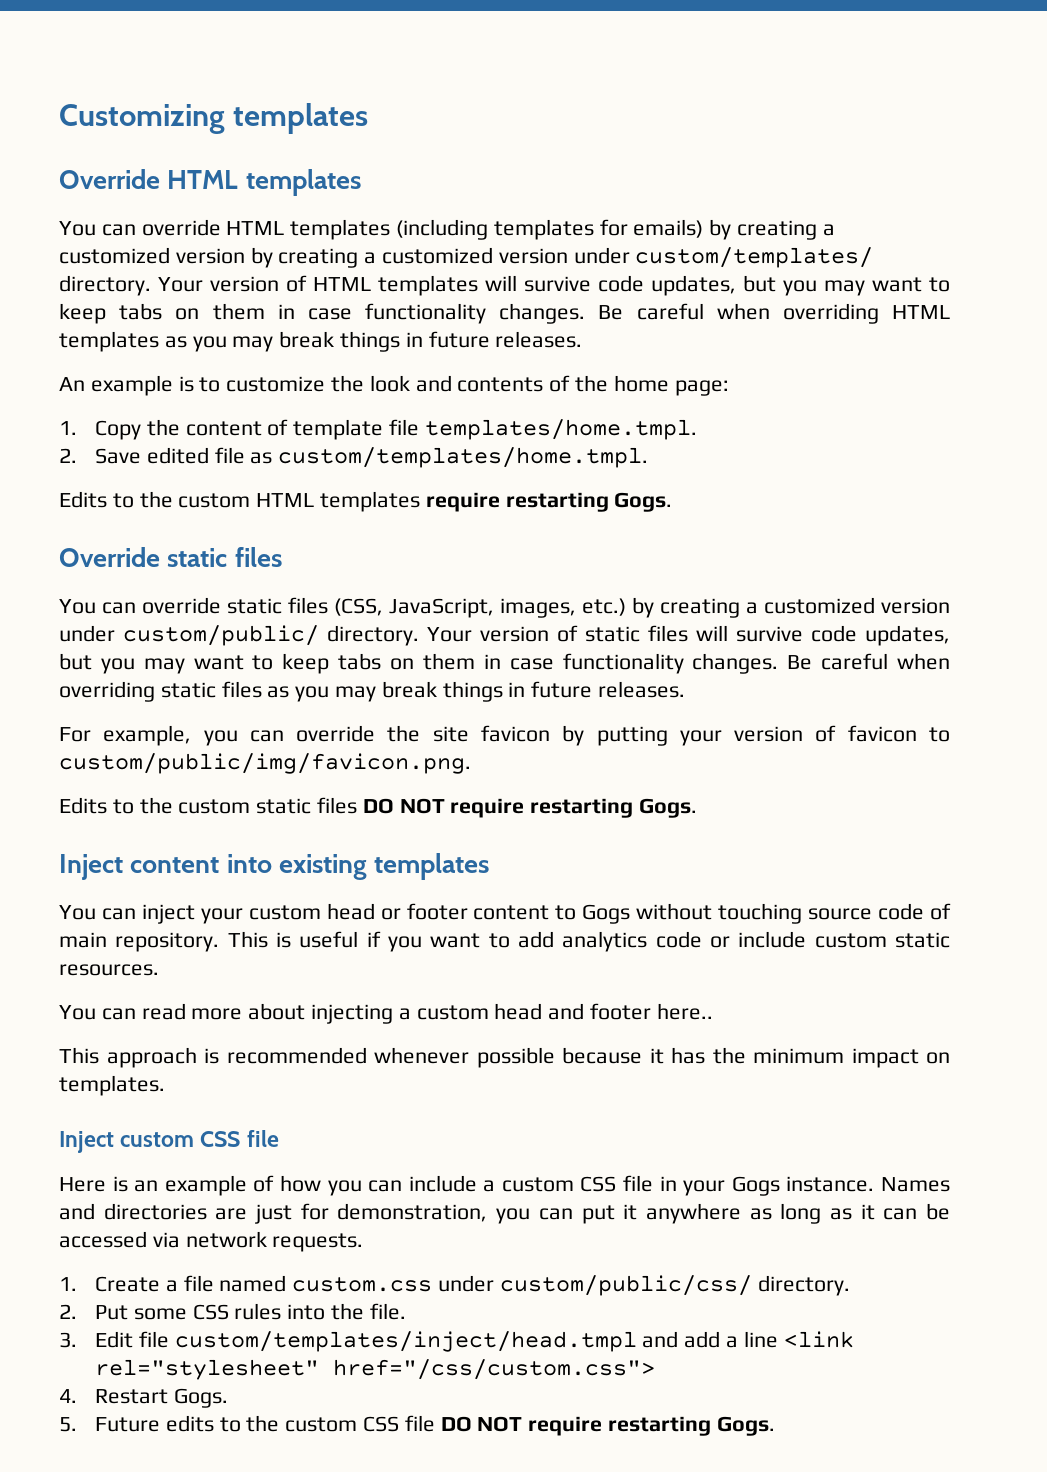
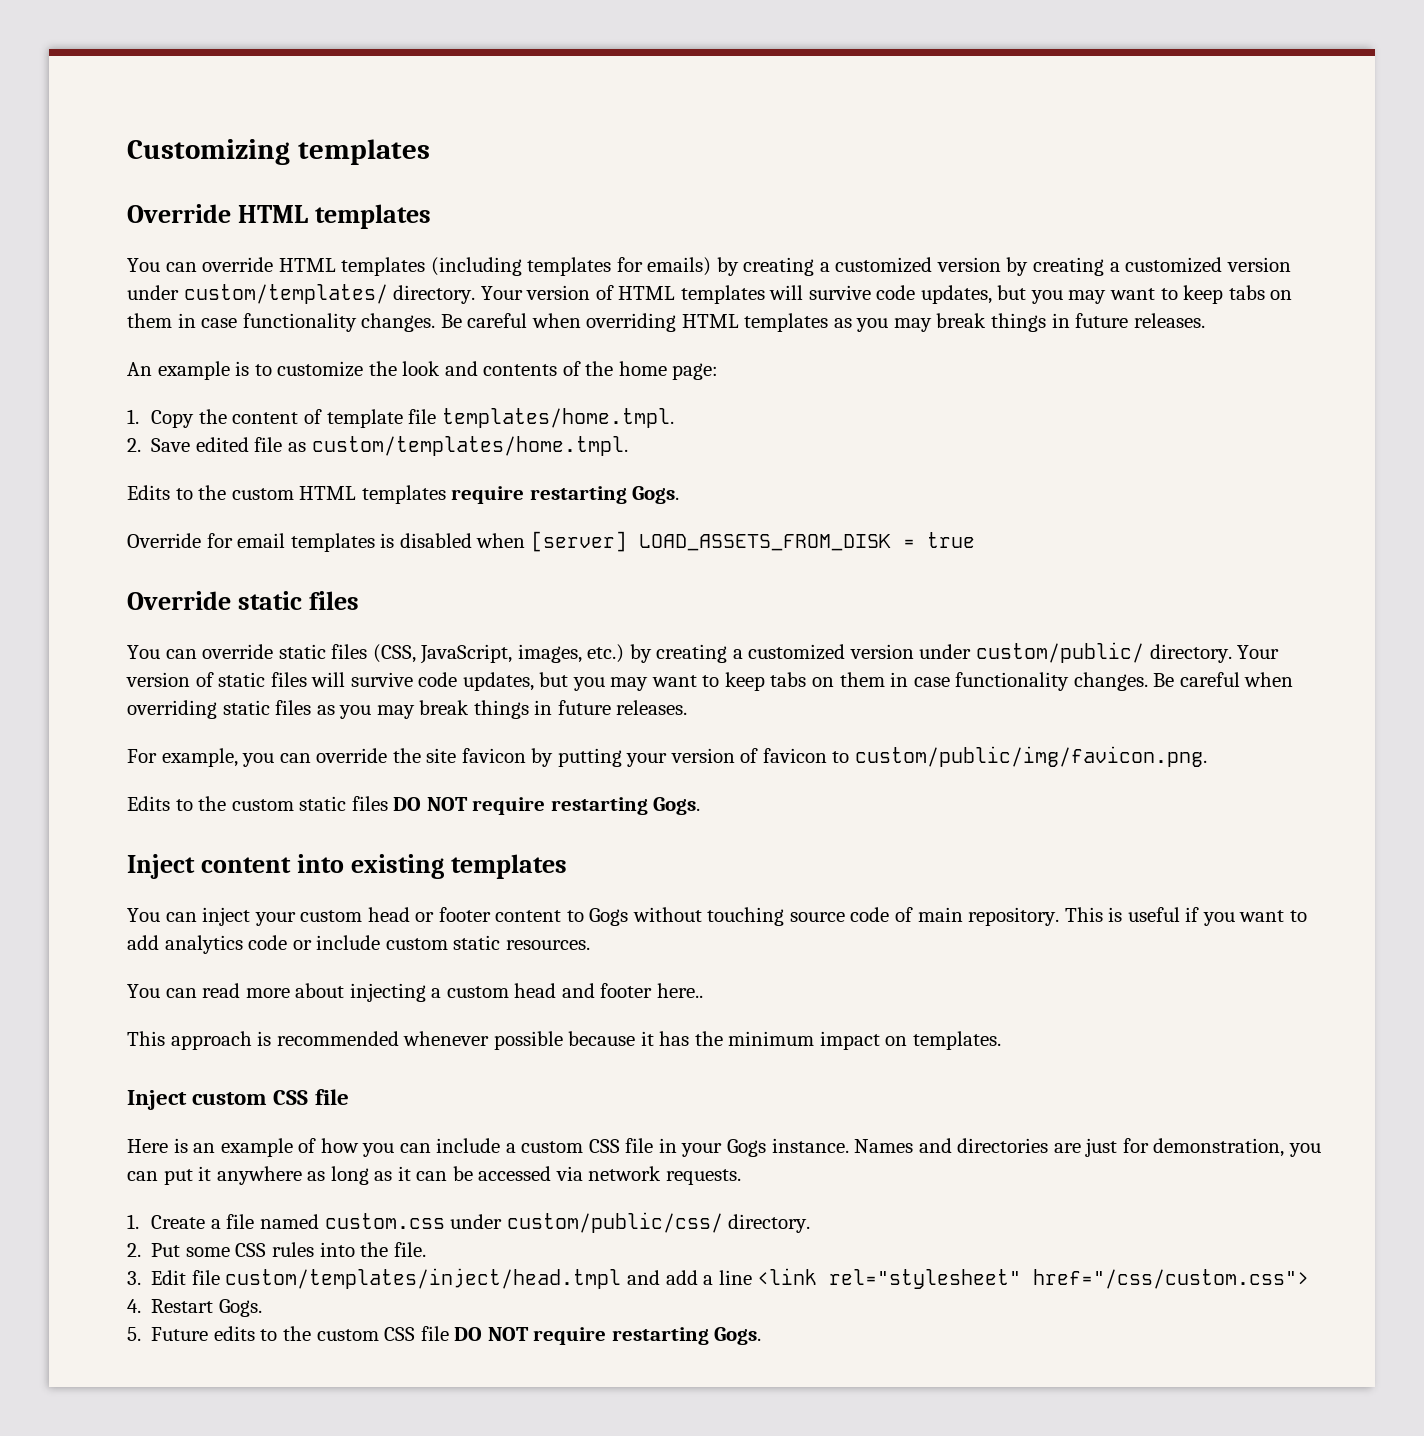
+ Override for email templates is disabled when [server] LOAD_ASSETS_FROM_DISK = true

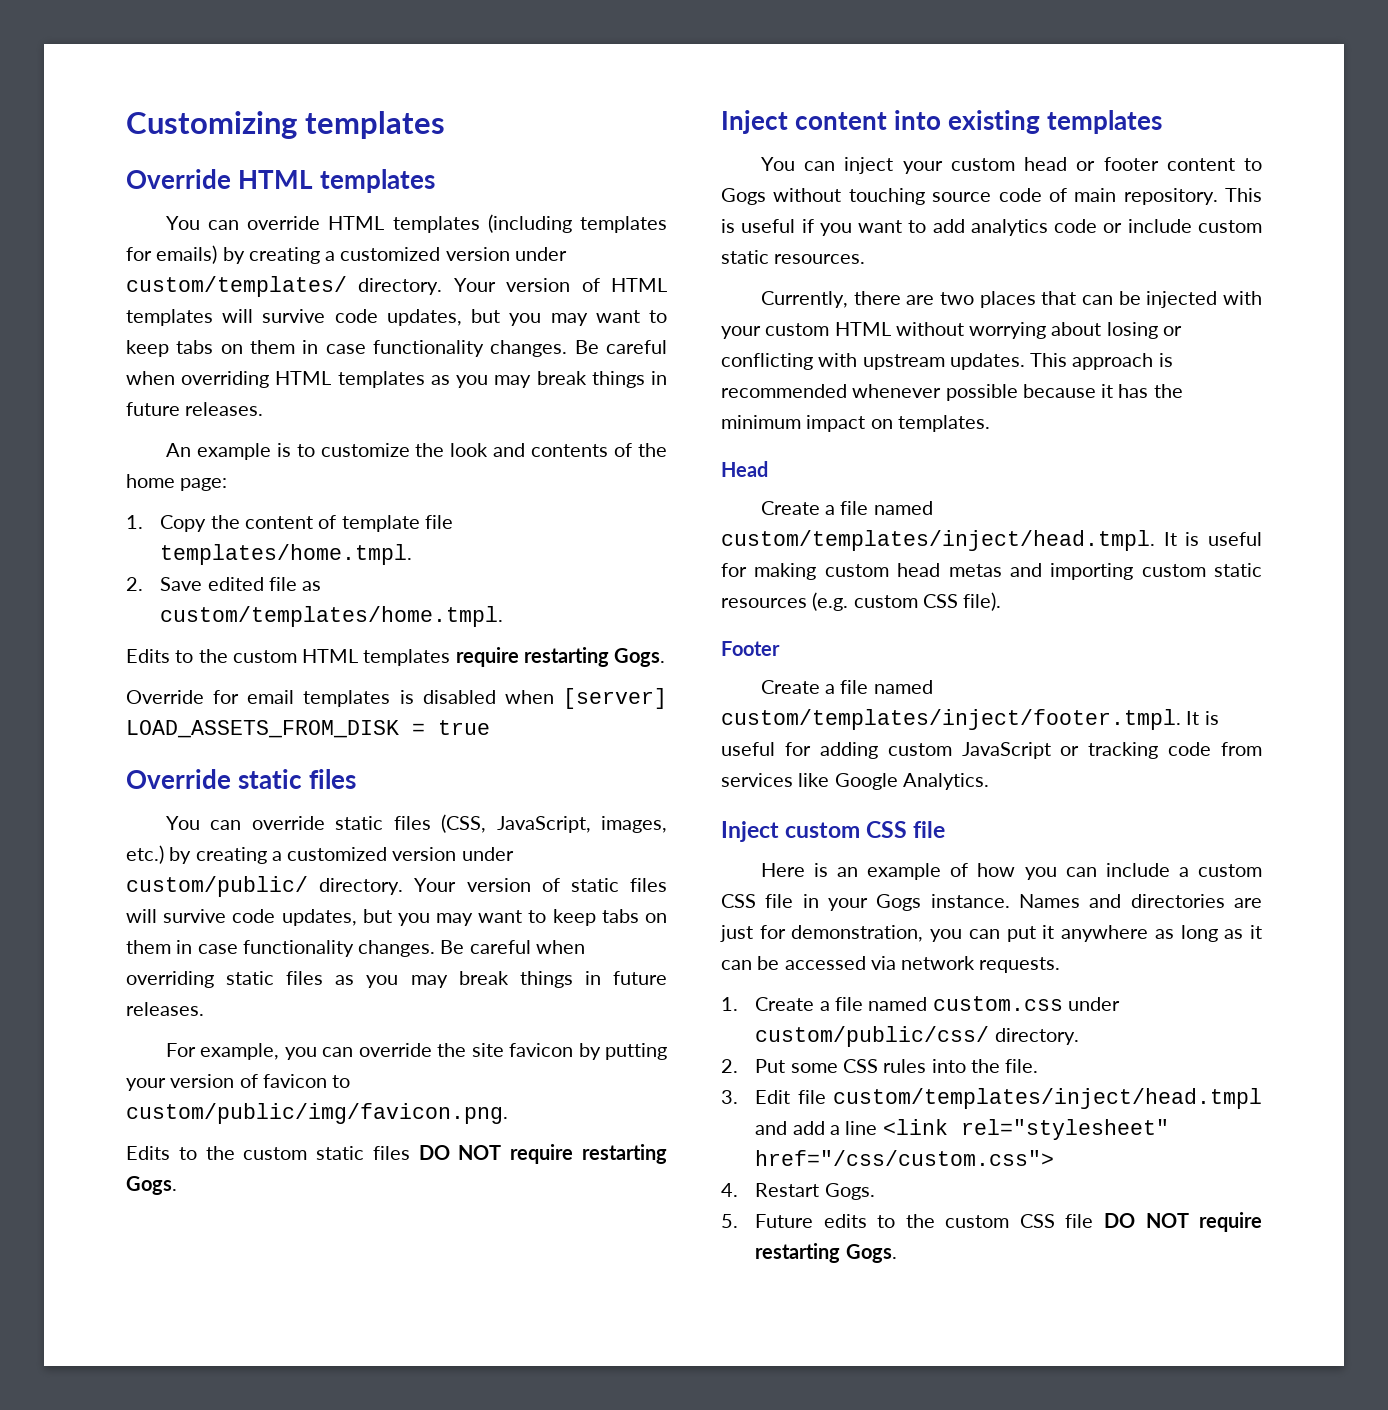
- You can override HTML templates (including templates for emails) by creating a customized version by creating a customized version under custom/templates/ directory.
+ You can override HTML templates (including templates for emails) by creating a customized version under custom/templates/ directory.
- You can read more about injecting a custom head and footer here..
- This approach is recommended whenever possible because it has the minimum impact on templates.
+ Currently, there are two places that can be injected with your custom HTML without worrying about losing or conflicting with upstream updates. This approach is recommended whenever possible because it has the minimum impact on templates.
+ Head
+ Create a file named custom/templates/inject/head.tmpl. It is useful for making custom head metas and importing custom static resources (e.g. custom CSS file).
+ Footer
+ Create a file named custom/templates/inject/footer.tmpl. It is useful for adding custom JavaScript or tracking code from services like Google Analytics.

